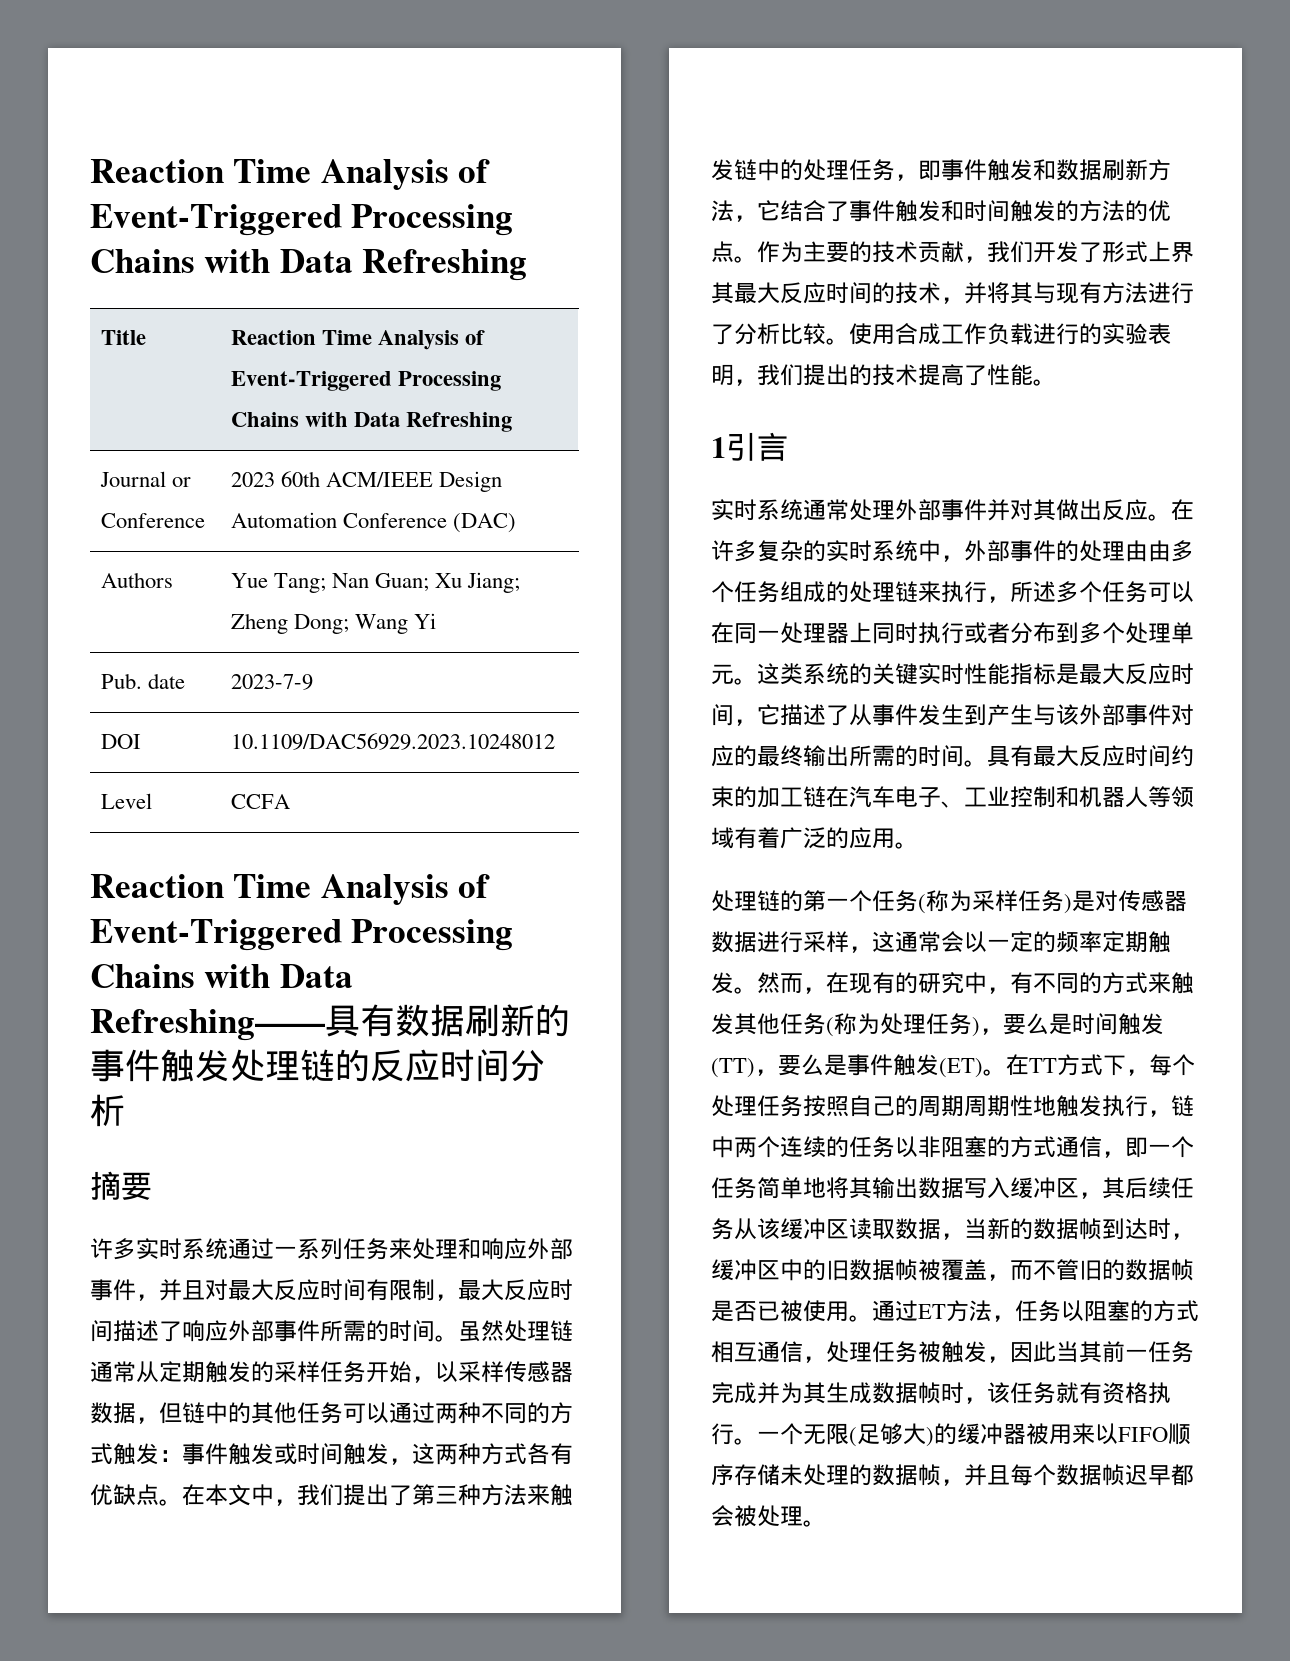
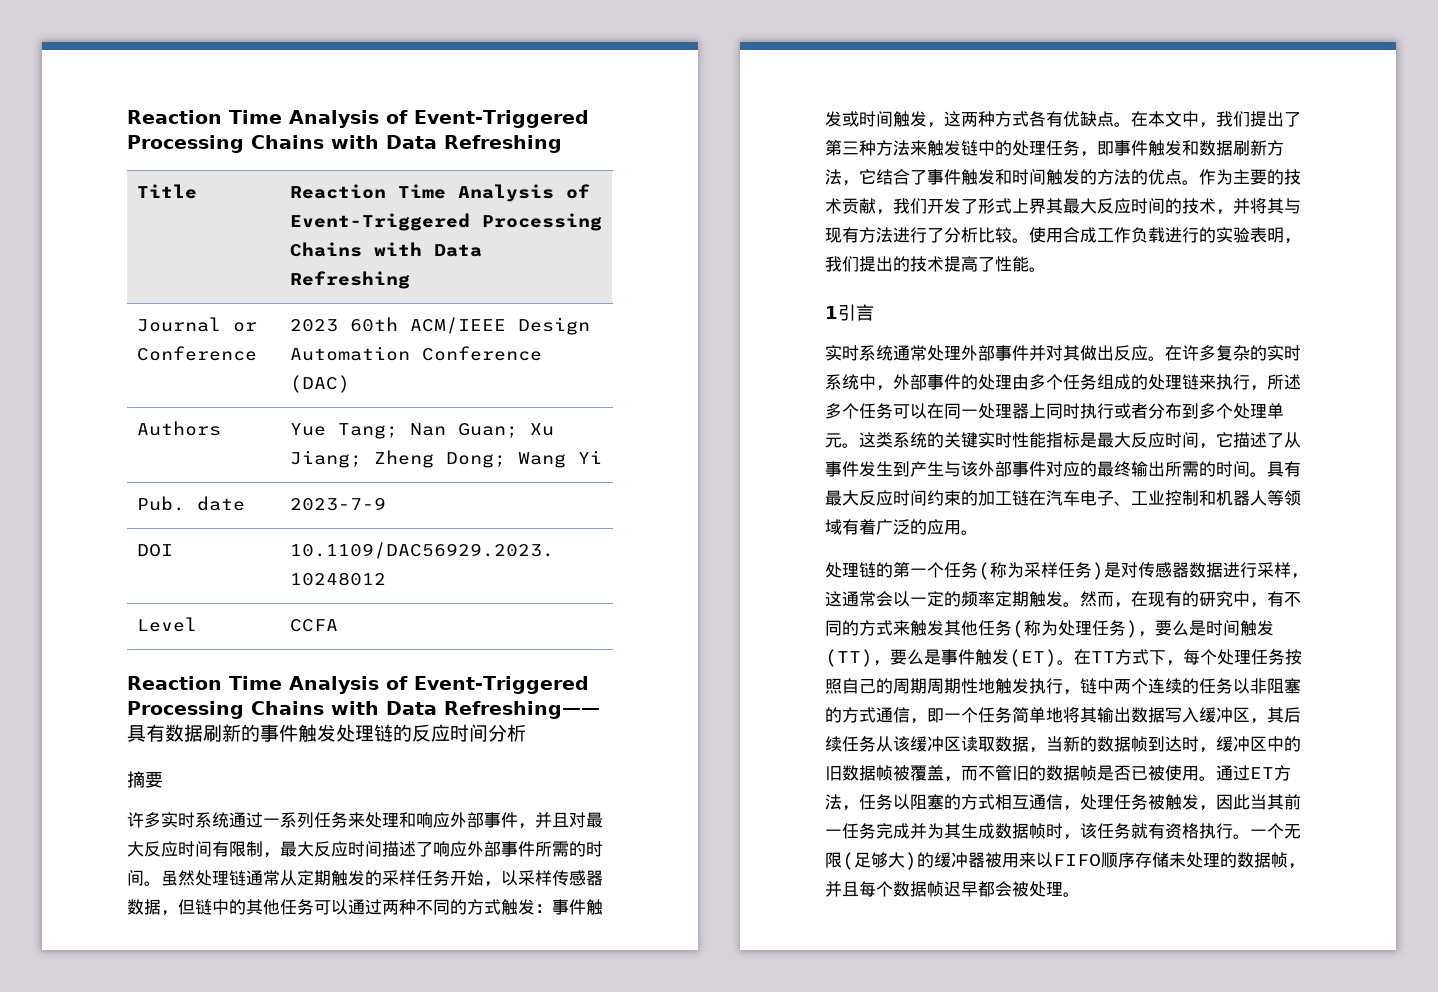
- 在许多复杂的实时系统中，外部事件的处理由由多个任务组成的处理链来执行，所述多个任务可以在同一处理器上同时执行或者分布到多个处理单元。
+ 在许多复杂的实时系统中，外部事件的处理由多个任务组成的处理链来执行，所述多个任务可以在同一处理器上同时执行或者分布到多个处理单元。

